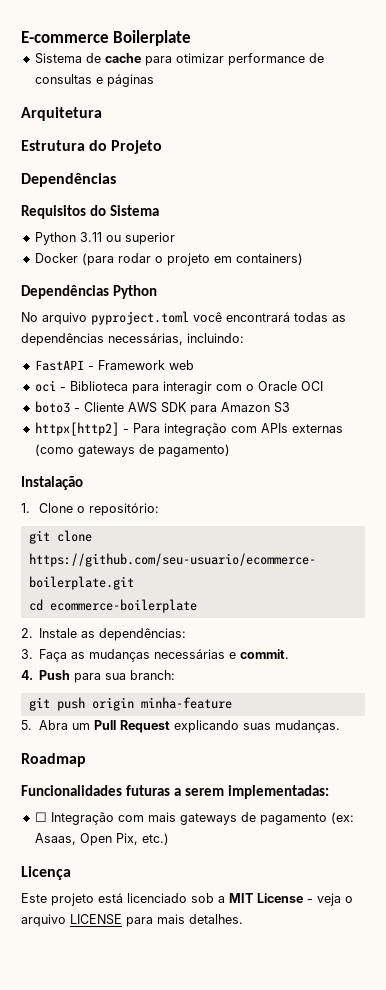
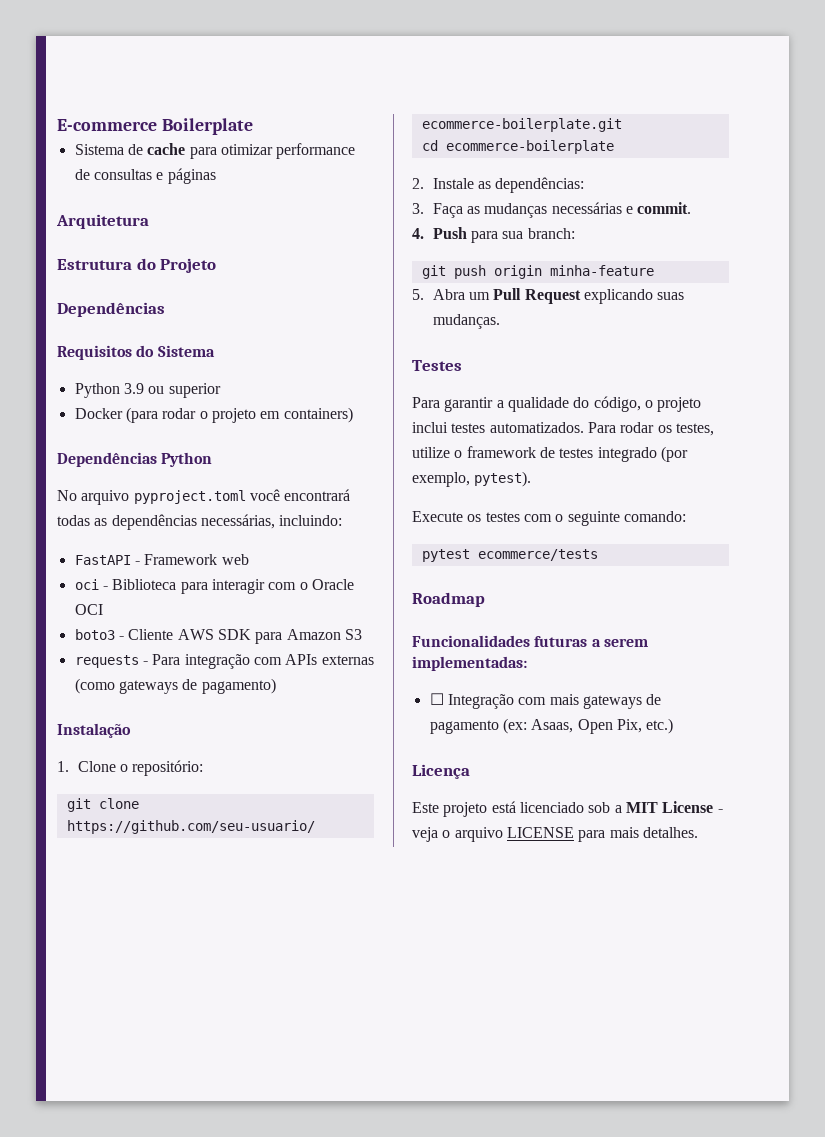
- Python 3.11 ou superior
+ Python 3.9 ou superior
- httpx[http2] - Para integração com APIs externas (como gateways de pagamento)
+ requests - Para integração com APIs externas (como gateways de pagamento)
+ Testes
+ Para garantir a qualidade do código, o projeto inclui testes automatizados. Para rodar os testes, utilize o framework de testes integrado (por exemplo, pytest).
+ Execute os testes com o seguinte comando:
+ pytest ecommerce/tests

